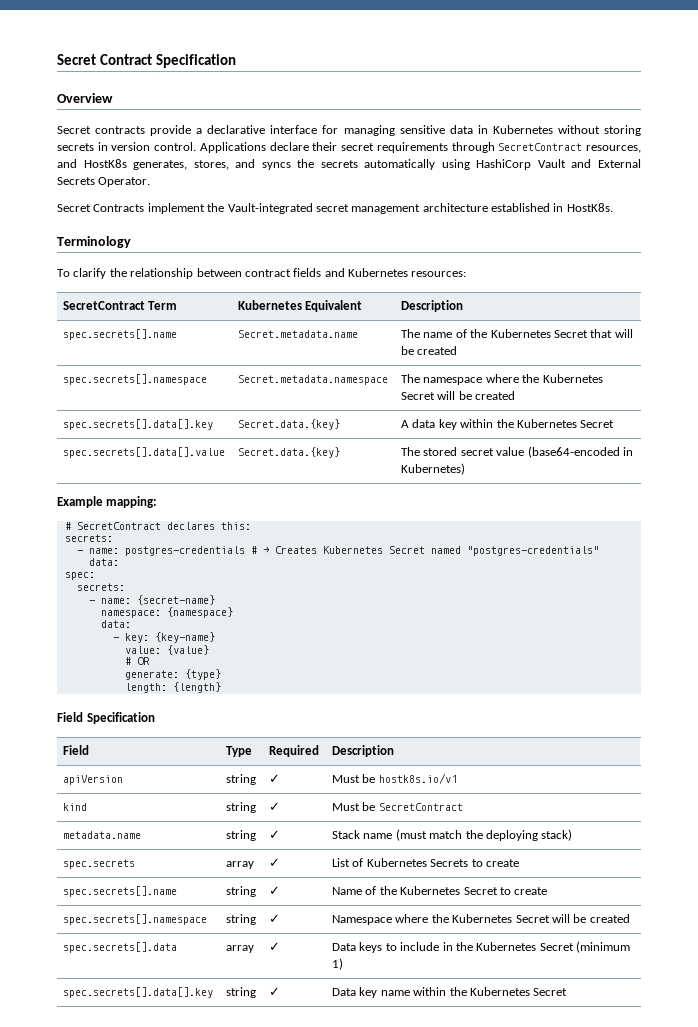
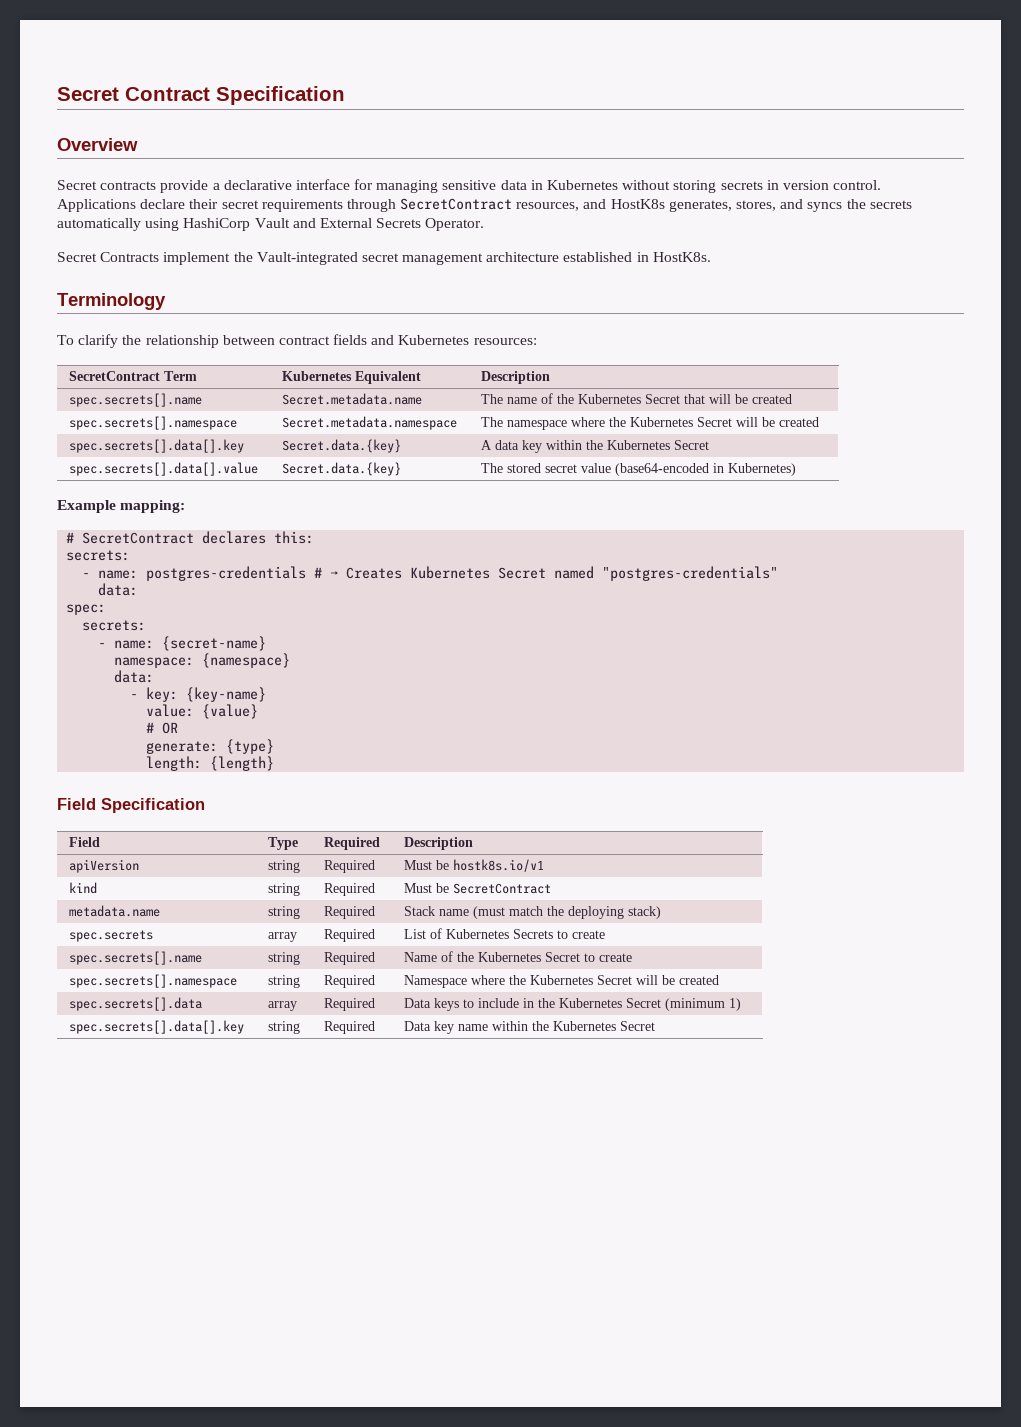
- apiVersion | string | ✓ | Must be hostk8s.io/v1
+ apiVersion | string | Required | Must be hostk8s.io/v1
- kind | string | ✓ | Must be SecretContract
+ kind | string | Required | Must be SecretContract
- metadata.name | string | ✓ | Stack name (must match the deploying stack)
+ metadata.name | string | Required | Stack name (must match the deploying stack)
- spec.secrets | array | ✓ | List of Kubernetes Secrets to create
+ spec.secrets | array | Required | List of Kubernetes Secrets to create
- spec.secrets[].name | string | ✓ | Name of the Kubernetes Secret to create
+ spec.secrets[].name | string | Required | Name of the Kubernetes Secret to create
- spec.secrets[].namespace | string | ✓ | Namespace where the Kubernetes Secret will be created
+ spec.secrets[].namespace | string | Required | Namespace where the Kubernetes Secret will be created
- spec.secrets[].data | array | ✓ | Data keys to include in the Kubernetes Secret (minimum 1)
+ spec.secrets[].data | array | Required | Data keys to include in the Kubernetes Secret (minimum 1)
- spec.secrets[].data[].key | string | ✓ | Data key name within the Kubernetes Secret
+ spec.secrets[].data[].key | string | Required | Data key name within the Kubernetes Secret

